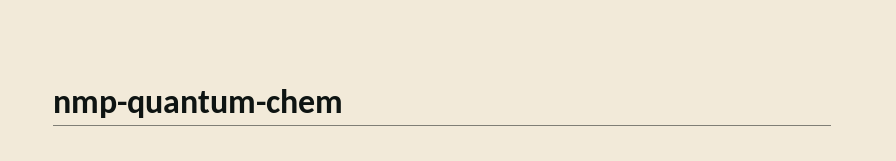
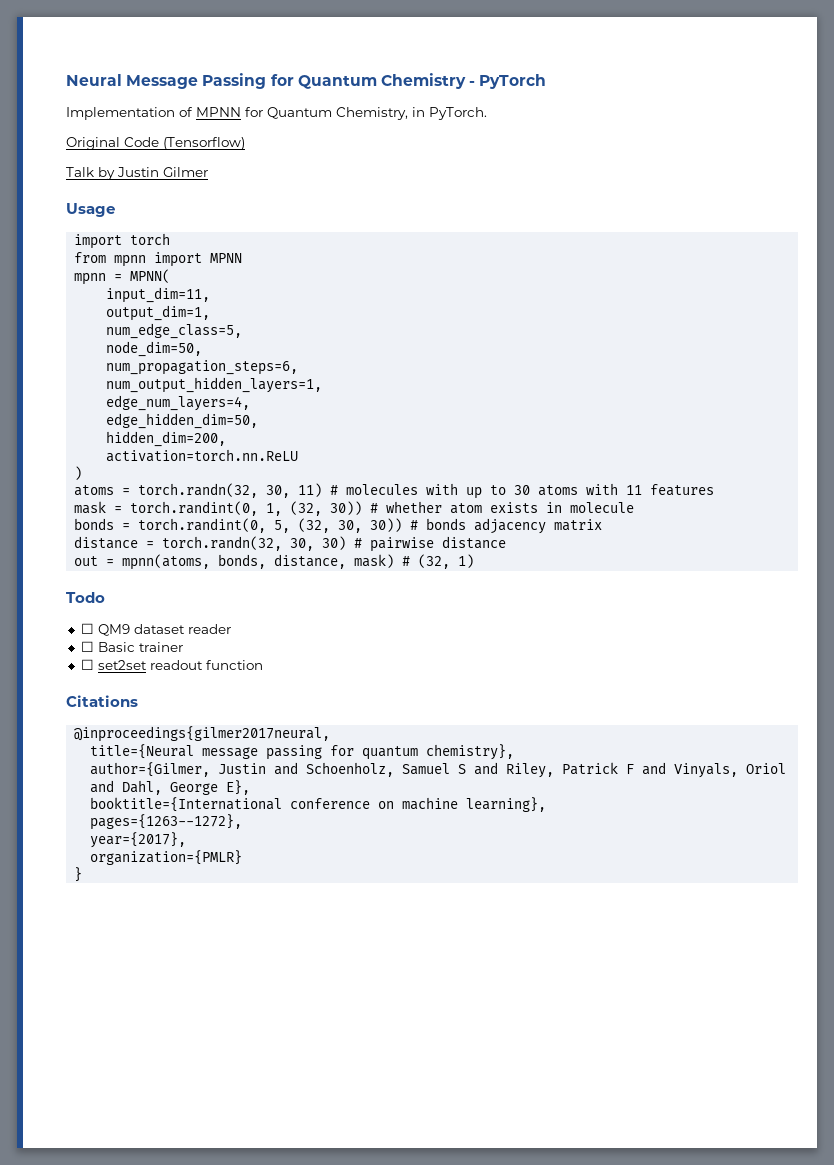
- nmp-quantum-chem
+ Neural Message Passing for Quantum Chemistry - PyTorch
+ Implementation of MPNN for Quantum Chemistry, in PyTorch.
+ Original Code (Tensorflow)
+ Talk by Justin Gilmer
+ Usage
+ import torch
+ from mpnn import MPNN
+ mpnn = MPNN(
+ input_dim=11,
+ output_dim=1,
+ num_edge_class=5,
+ node_dim=50,
+ num_propagation_steps=6,
+ num_output_hidden_layers=1,
+ edge_num_layers=4,
+ edge_hidden_dim=50,
+ hidden_dim=200,
+ activation=torch.nn.ReLU
+ )
+ atoms = torch.randn(32, 30, 11) # molecules with up to 30 atoms with 11 features
+ mask = torch.randint(0, 1, (32, 30)) # whether atom exists in molecule
+ bonds = torch.randint(0, 5, (32, 30, 30)) # bonds adjacency matrix
+ distance = torch.randn(32, 30, 30) # pairwise distance
+ out = mpnn(atoms, bonds, distance, mask) # (32, 1)
+ Todo
+ ☐ QM9 dataset reader
+ ☐ Basic trainer
+ ☐ set2set readout function
+ Citations
+ @inproceedings{gilmer2017neural,
+ title={Neural message passing for quantum chemistry},
+ author={Gilmer, Justin and Schoenholz, Samuel S and Riley, Patrick F and Vinyals, Oriol and Dahl, George E},
+ booktitle={International conference on machine learning},
+ pages={1263--1272},
+ year={2017},
+ organization={PMLR}
+ }

